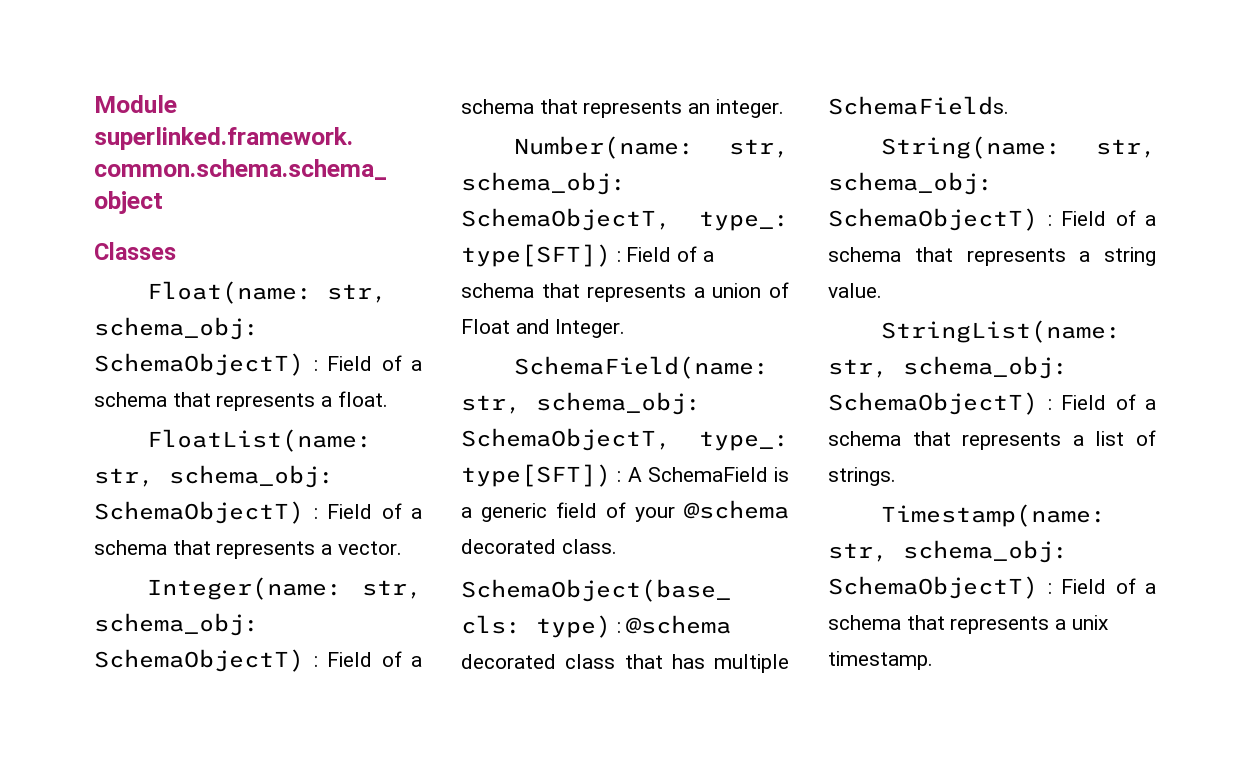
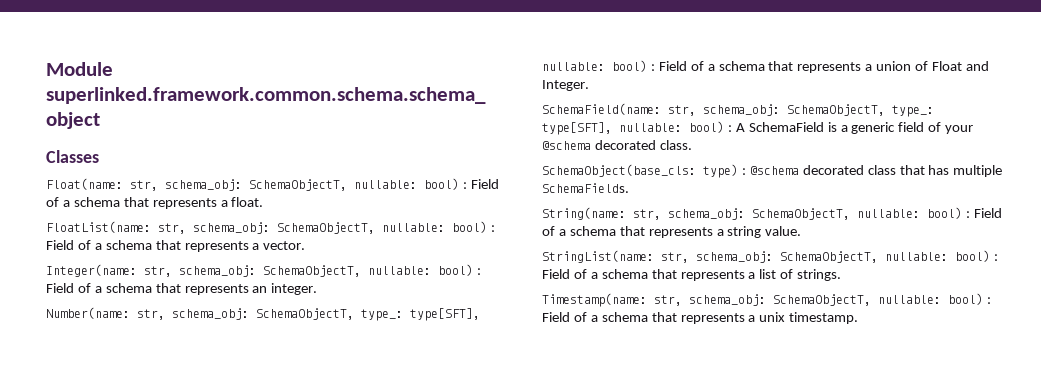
- Float(name: str, schema_obj: SchemaObjectT) : Field of a schema that represents a float.
+ Float(name: str, schema_obj: SchemaObjectT, nullable: bool) : Field of a schema that represents a float.
- FloatList(name: str, schema_obj: SchemaObjectT) : Field of a schema that represents a vector.
+ FloatList(name: str, schema_obj: SchemaObjectT, nullable: bool) : Field of a schema that represents a vector.
- Integer(name: str, schema_obj: SchemaObjectT) : Field of a schema that represents an integer.
+ Integer(name: str, schema_obj: SchemaObjectT, nullable: bool) : Field of a schema that represents an integer.
- Number(name: str, schema_obj: SchemaObjectT, type_: type[SFT]) : Field of a schema that represents a union of Float and Integer.
+ Number(name: str, schema_obj: SchemaObjectT, type_: type[SFT], nullable: bool) : Field of a schema that represents a union of Float and Integer.
- SchemaField(name: str, schema_obj: SchemaObjectT, type_: type[SFT]) : A SchemaField is a generic field of your @schema decorated class.
+ SchemaField(name: str, schema_obj: SchemaObjectT, type_: type[SFT], nullable: bool) : A SchemaField is a generic field of your @schema decorated class.
- String(name: str, schema_obj: SchemaObjectT) : Field of a schema that represents a string value.
+ String(name: str, schema_obj: SchemaObjectT, nullable: bool) : Field of a schema that represents a string value.
- StringList(name: str, schema_obj: SchemaObjectT) : Field of a schema that represents a list of strings.
+ StringList(name: str, schema_obj: SchemaObjectT, nullable: bool) : Field of a schema that represents a list of strings.
- Timestamp(name: str, schema_obj: SchemaObjectT) : Field of a schema that represents a unix timestamp.
+ Timestamp(name: str, schema_obj: SchemaObjectT, nullable: bool) : Field of a schema that represents a unix timestamp.

